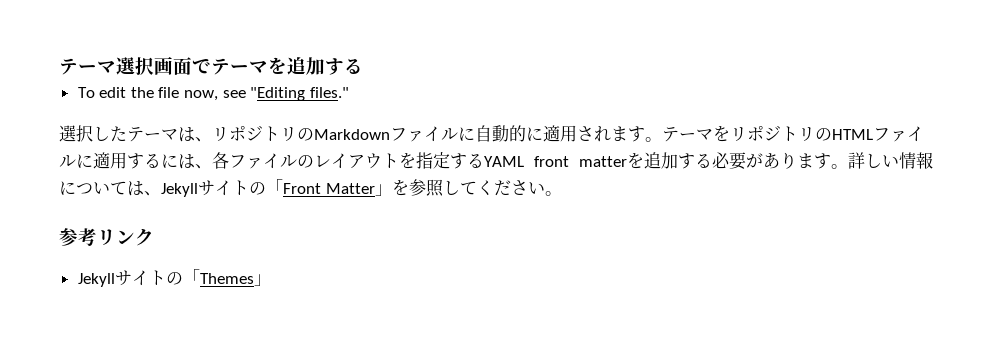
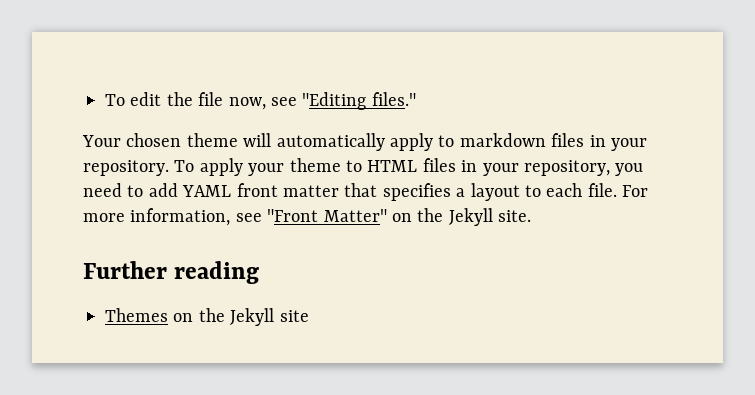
- テーマ選択画面でテーマを追加する
- 選択したテーマは、リポジトリのMarkdownファイルに自動的に適用されます。テーマをリポジトリのHTMLファイルに適用するには、各ファイルのレイアウトを指定するYAML front matterを追加する必要があります。詳しい情報については、Jekyllサイトの「Front Matter」を参照してください。
- 参考リンク
- Jekyllサイトの「Themes」
+ Your chosen theme will automatically apply to markdown files in your repository. To apply your theme to HTML files in your repository, you need to add YAML front matter that specifies a layout to each file. For more information, see "Front Matter" on the Jekyll site.
+ Further reading
+ Themes on the Jekyll site

